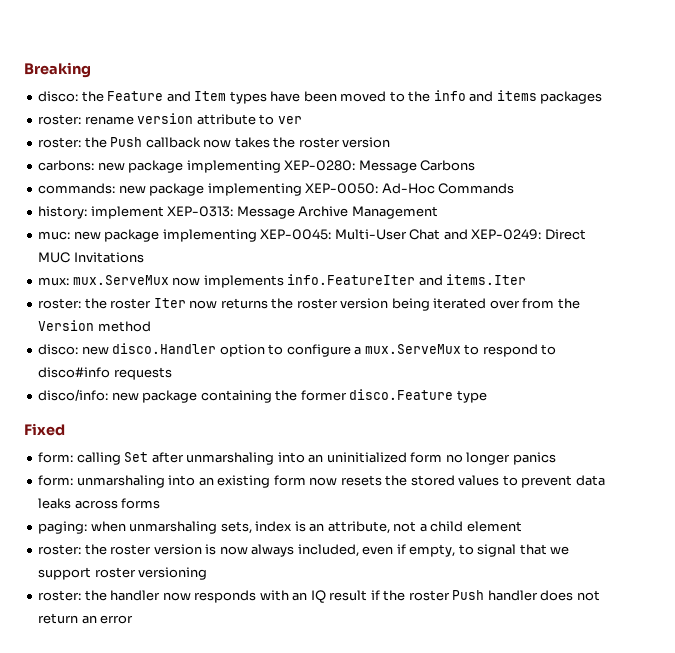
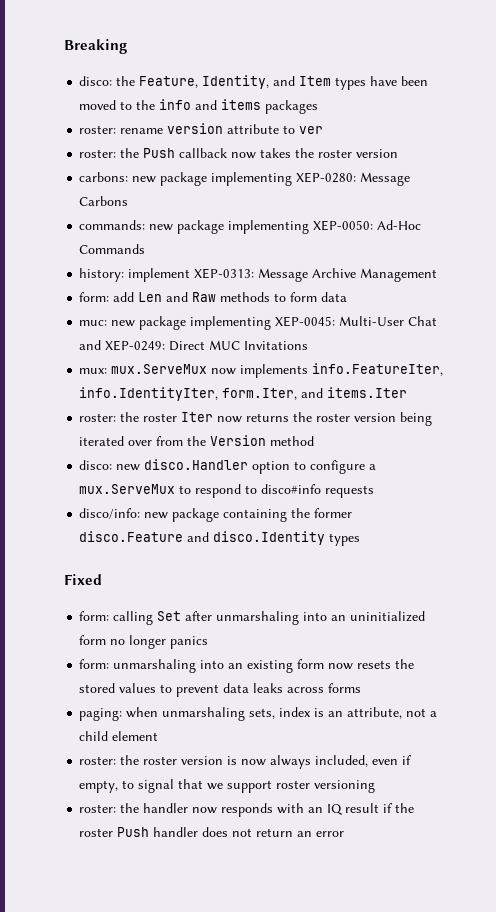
- disco: the Feature and Item types have been moved to the info and items packages
+ disco: the Feature, Identity, and Item types have been moved to the info and items packages
+ form: add Len and Raw methods to form data
- mux: mux.ServeMux now implements info.FeatureIter and items.Iter
+ mux: mux.ServeMux now implements info.FeatureIter, info.IdentityIter, form.Iter, and items.Iter
- disco/info: new package containing the former disco.Feature type
+ disco/info: new package containing the former disco.Feature and disco.Identity types

